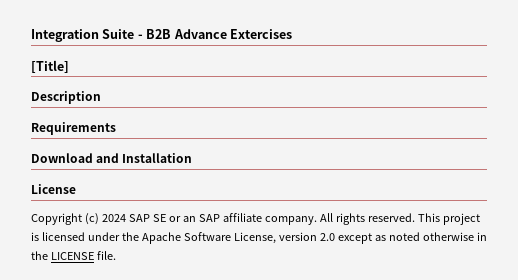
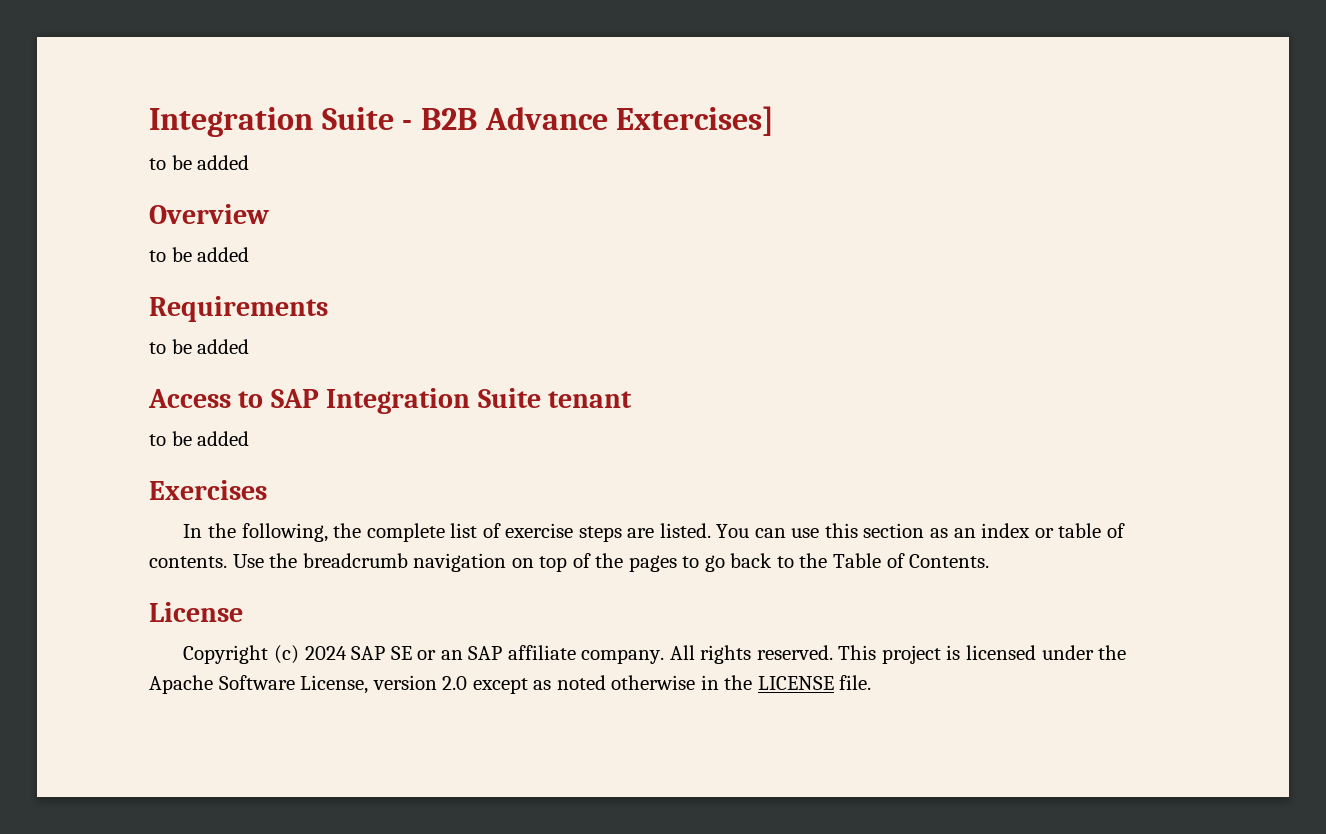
- Integration Suite - B2B Advance Extercises
- [Title]
- Description
+ Integration Suite - B2B Advance Extercises]
+ to be added
+ Overview
+ to be added
  Requirements
- Download and Installation
+ to be added
+ Access to SAP Integration Suite tenant
+ to be added
+ Exercises
+ In the following, the complete list of exercise steps are listed. You can use this section as an index or table of contents. Use the breadcrumb navigation on top of the pages to go back to the Table of Contents.

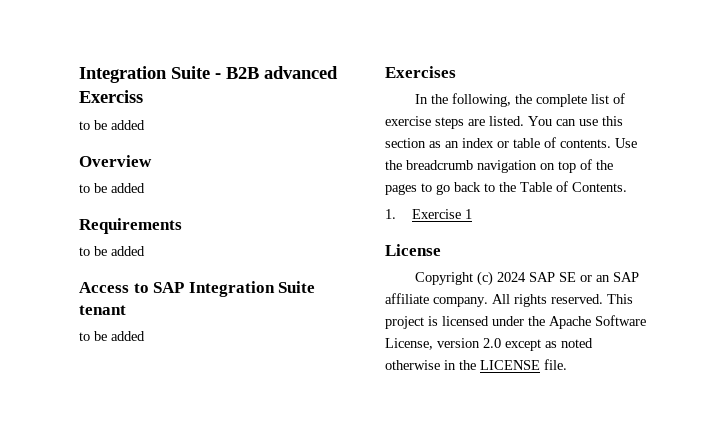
- Integration Suite - B2B Advance Extercises]
+ Integration Suite - B2B advanced Exerciss
+ 1. Exercise 1

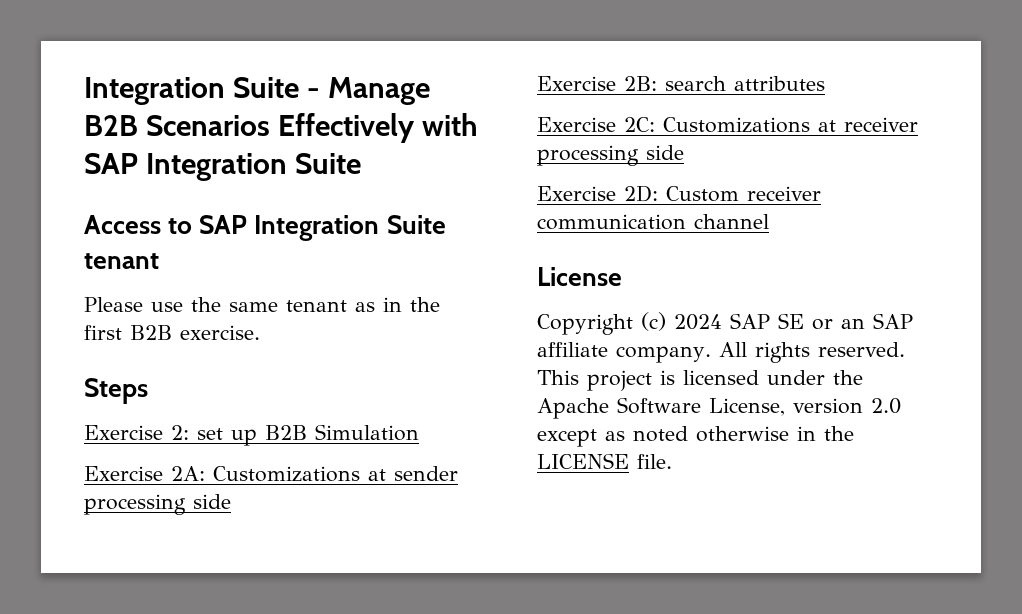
- Integration Suite - B2B advanced Exerciss
- to be added
- Overview
- to be added
- Requirements
- to be added
+ Integration Suite - Manage B2B Scenarios Effectively with SAP Integration Suite
  Access to SAP Integration Suite tenant
- to be added
- Exercises
- In the following, the complete list of exercise steps are listed. You can use this section as an index or table of contents. Use the breadcrumb navigation on top of the pages to go back to the Table of Contents.
- 1. Exercise 1
+ Please use the same tenant as in the first B2B exercise.
+ Steps
+ Exercise 2: set up B2B Simulation
+ Exercise 2A: Customizations at sender processing side
+ Exercise 2B: search attributes
+ Exercise 2C: Customizations at receiver processing side
+ Exercise 2D: Custom receiver communication channel

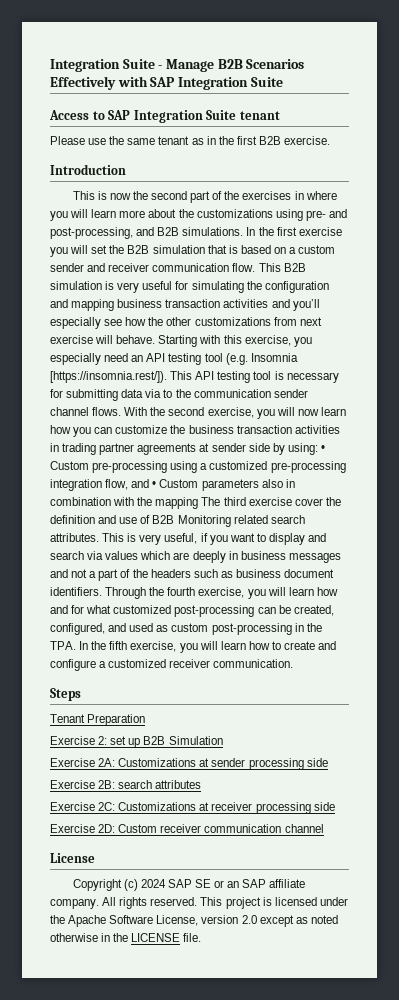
+ Introduction
+ This is now the second part of the exercises in where you will learn more about the customizations using pre- and post-processing, and B2B simulations. In the first exercise you will set the B2B simulation that is based on a custom sender and receiver communication flow. This B2B simulation is very useful for simulating the configuration and mapping business transaction activities and you’ll especially see how the other customizations from next exercise will behave. Starting with this exercise, you especially need an API testing tool (e.g. Insomnia [https://insomnia.rest/]). This API testing tool is necessary for submitting data via to the communication sender channel flows. With the second exercise, you will now learn how you can customize the business transaction activities in trading partner agreements at sender side by using: • Custom pre-processing using a customized pre-processing integration flow, and • Custom parameters also in combination with the mapping The third exercise cover the definition and use of B2B Monitoring related search attributes. This is very useful, if you want to display and search via values which are deeply in business messages and not a part of the headers such as business document identifiers. Through the fourth exercise, you will learn how and for what customized post-processing can be created, configured, and used as custom post-processing in the TPA. In the fifth exercise, you will learn how to create and configure a customized receiver communication.
+ Tenant Preparation

